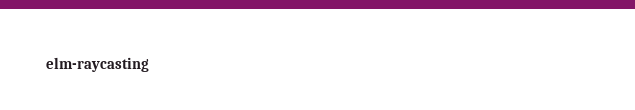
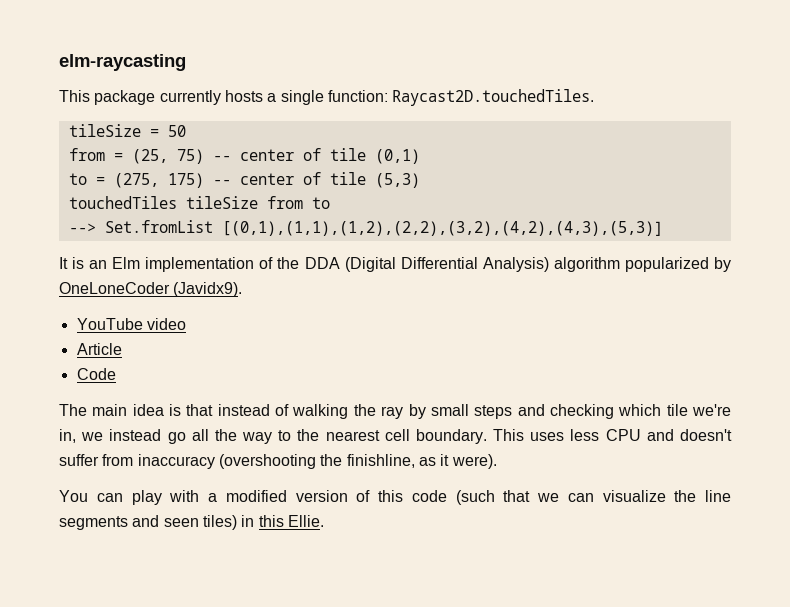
+ This package currently hosts a single function: Raycast2D.touchedTiles.
+ tileSize = 50
+ from = (25, 75) -- center of tile (0,1)
+ to = (275, 175) -- center of tile (5,3)
+ touchedTiles tileSize from to
+ --> Set.fromList [(0,1),(1,1),(1,2),(2,2),(3,2),(4,2),(4,3),(5,3)]
+ It is an Elm implementation of the DDA (Digital Differential Analysis) algorithm popularized by OneLoneCoder (Javidx9).
+ YouTube video
+ Article
+ Code
+ The main idea is that instead of walking the ray by small steps and checking which tile we're in, we instead go all the way to the nearest cell boundary. This uses less CPU and doesn't suffer from inaccuracy (overshooting the finishline, as it were).
+ You can play with a modified version of this code (such that we can visualize the line segments and seen tiles) in this Ellie.

